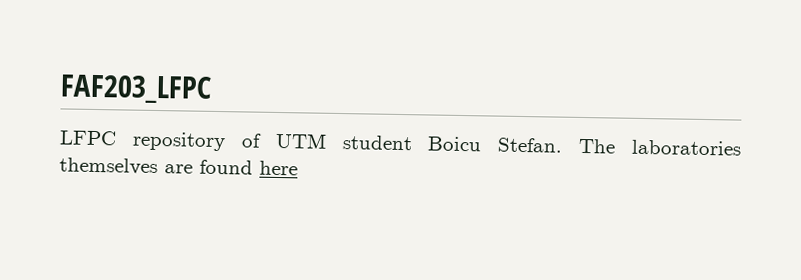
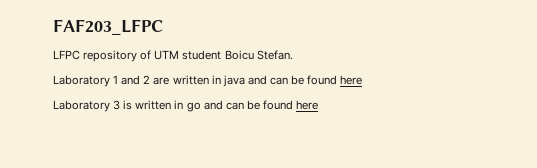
- LFPC repository of UTM student Boicu Stefan. The laboratories themselves are found here
+ LFPC repository of UTM student Boicu Stefan.
+ Laboratory 1 and 2 are written in java and can be found here
+ Laboratory 3 is written in go and can be found here

